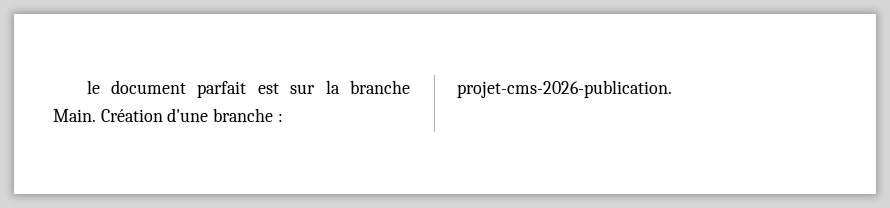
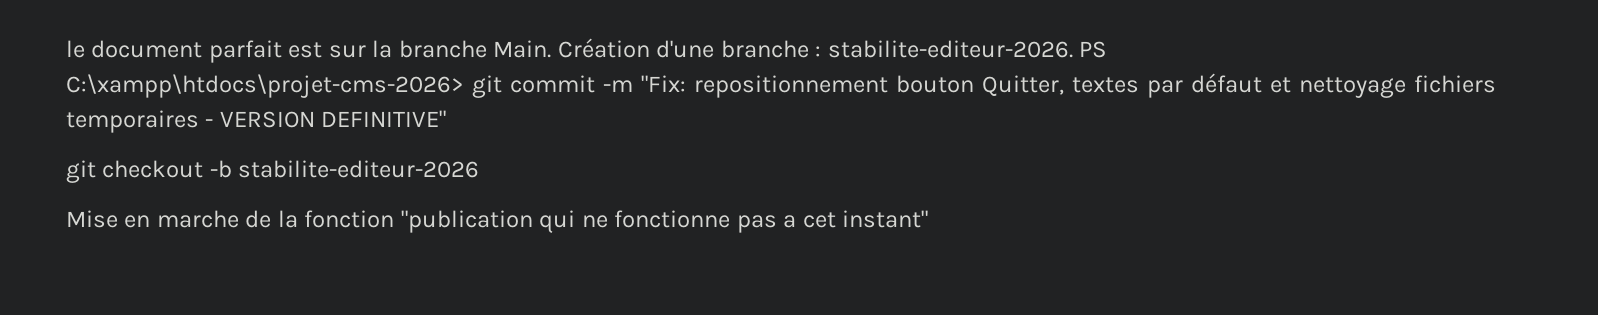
- Création d'une branche : projet-cms-2026-publication.
+ Création d'une branche : stabilite-editeur-2026. PS C:\xampp\htdocs\projet-cms-2026> git commit -m "Fix: repositionnement bouton Quitter, textes par défaut et nettoyage fichiers temporaires - VERSION DEFINITIVE"
+ git checkout -b stabilite-editeur-2026
+ Mise en marche de la fonction "publication qui ne fonctionne pas a cet instant"

